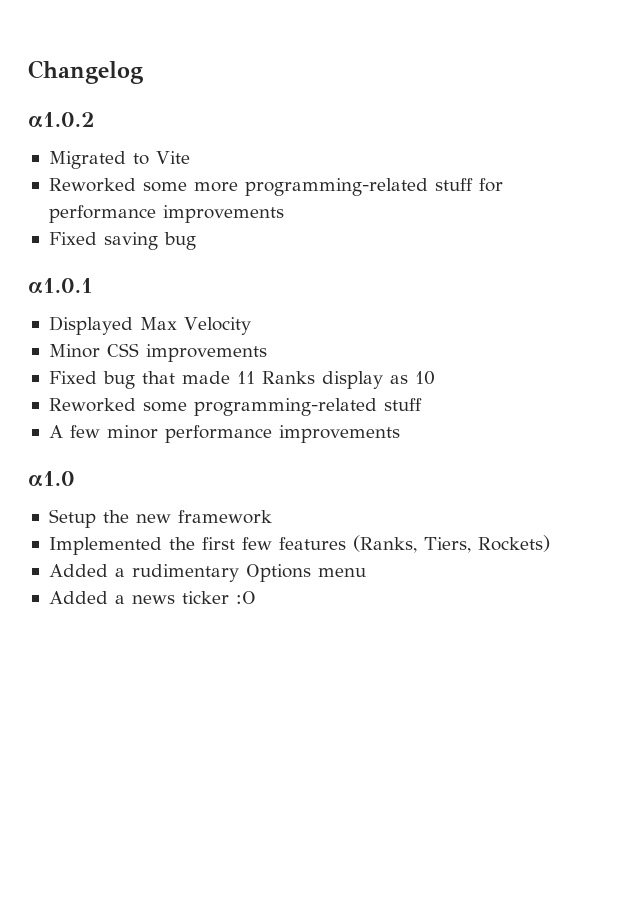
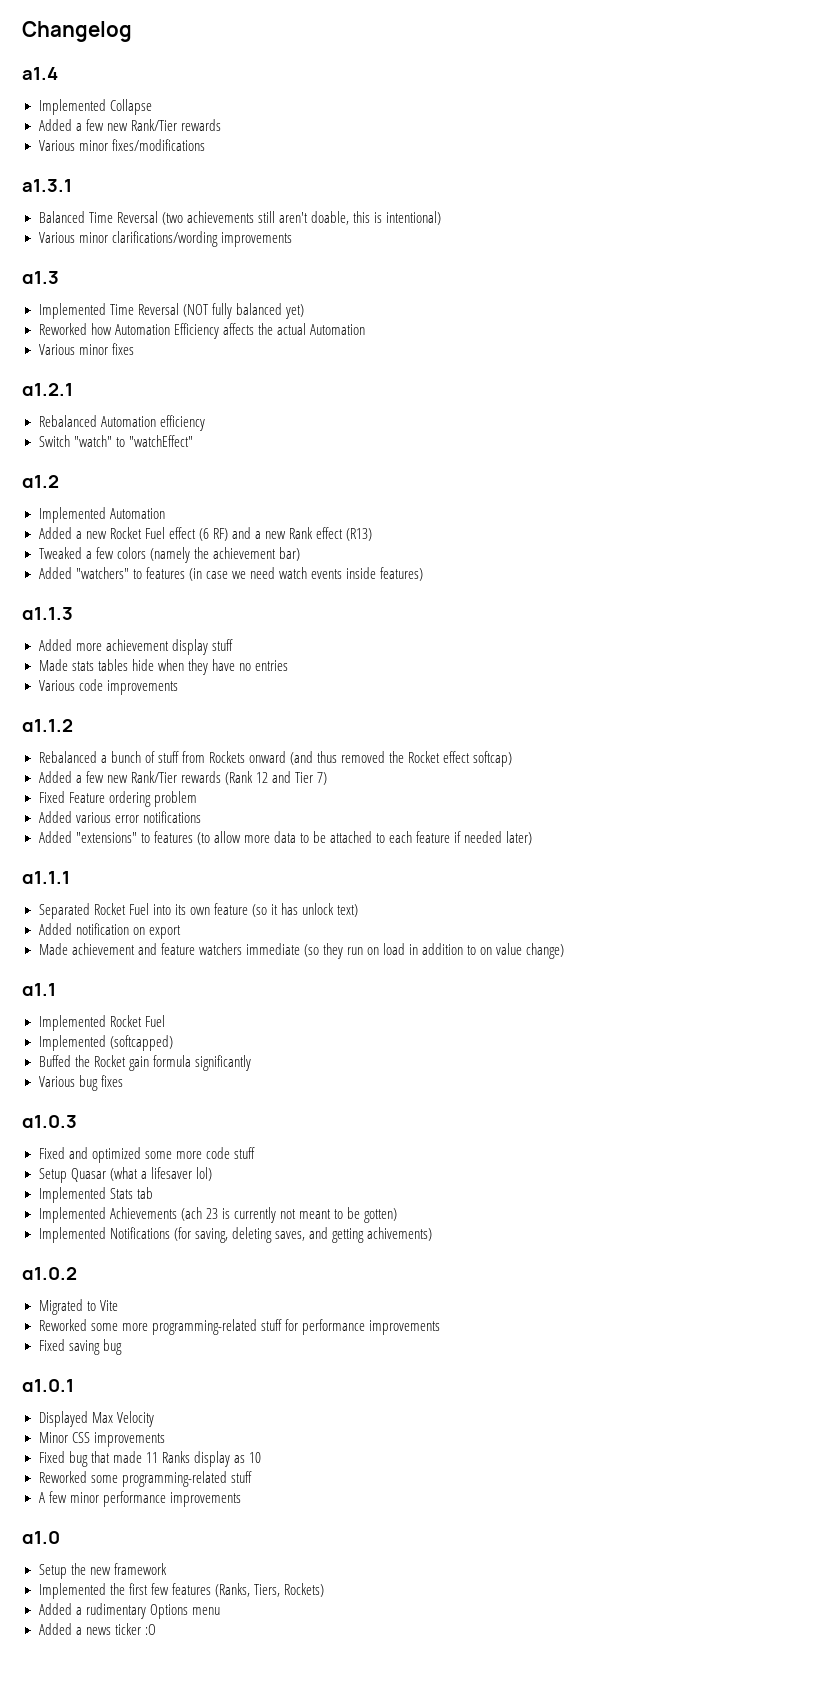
+ a1.4
+ Implemented Collapse
+ Added a few new Rank/Tier rewards
+ Various minor fixes/modifications
+ a1.3.1
+ Balanced Time Reversal (two achievements still aren't doable, this is intentional)
+ Various minor clarifications/wording improvements
+ α1.3
+ Implemented Time Reversal (NOT fully balanced yet)
+ Reworked how Automation Efficiency affects the actual Automation
+ Various minor fixes
+ α1.2.1
+ Rebalanced Automation efficiency
+ Switch "watch" to "watchEffect"
+ α1.2
+ Implemented Automation
+ Added a new Rocket Fuel effect (6 RF) and a new Rank effect (R13)
+ Tweaked a few colors (namely the achievement bar)
+ Added "watchers" to features (in case we need watch events inside features)
+ α1.1.3
+ Added more achievement display stuff
+ Made stats tables hide when they have no entries
+ Various code improvements
+ α1.1.2
+ Rebalanced a bunch of stuff from Rockets onward (and thus removed the Rocket effect softcap)
+ Added a few new Rank/Tier rewards (Rank 12 and Tier 7)
+ Fixed Feature ordering problem
+ Added various error notifications
+ Added "extensions" to features (to allow more data to be attached to each feature if needed later)
+ α1.1.1
+ Separated Rocket Fuel into its own feature (so it has unlock text)
+ Added notification on export
+ Made achievement and feature watchers immediate (so they run on load in addition to on value change)
+ α1.1
+ Implemented Rocket Fuel
+ Implemented (softcapped)
+ Buffed the Rocket gain formula significantly
+ Various bug fixes
+ α1.0.3
+ Fixed and optimized some more code stuff
+ Setup Quasar (what a lifesaver lol)
+ Implemented Stats tab
+ Implemented Achievements (ach 23 is currently not meant to be gotten)
+ Implemented Notifications (for saving, deleting saves, and getting achivements)

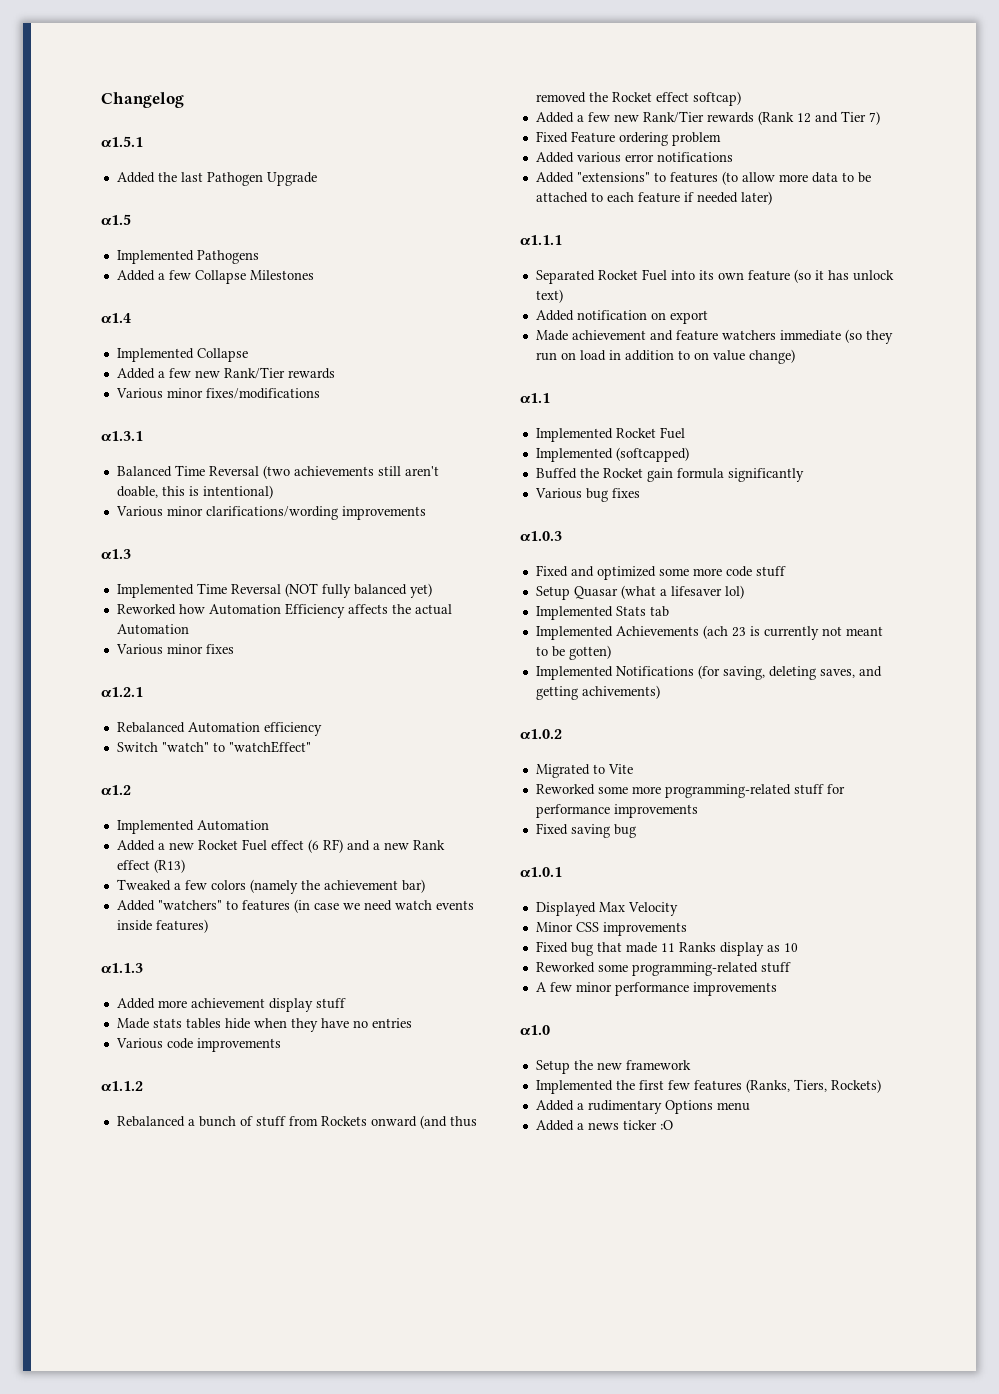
- a1.4
+ α1.5.1
+ Added the last Pathogen Upgrade
+ α1.5
+ Implemented Pathogens
+ Added a few Collapse Milestones
+ α1.4
- a1.3.1
+ α1.3.1

